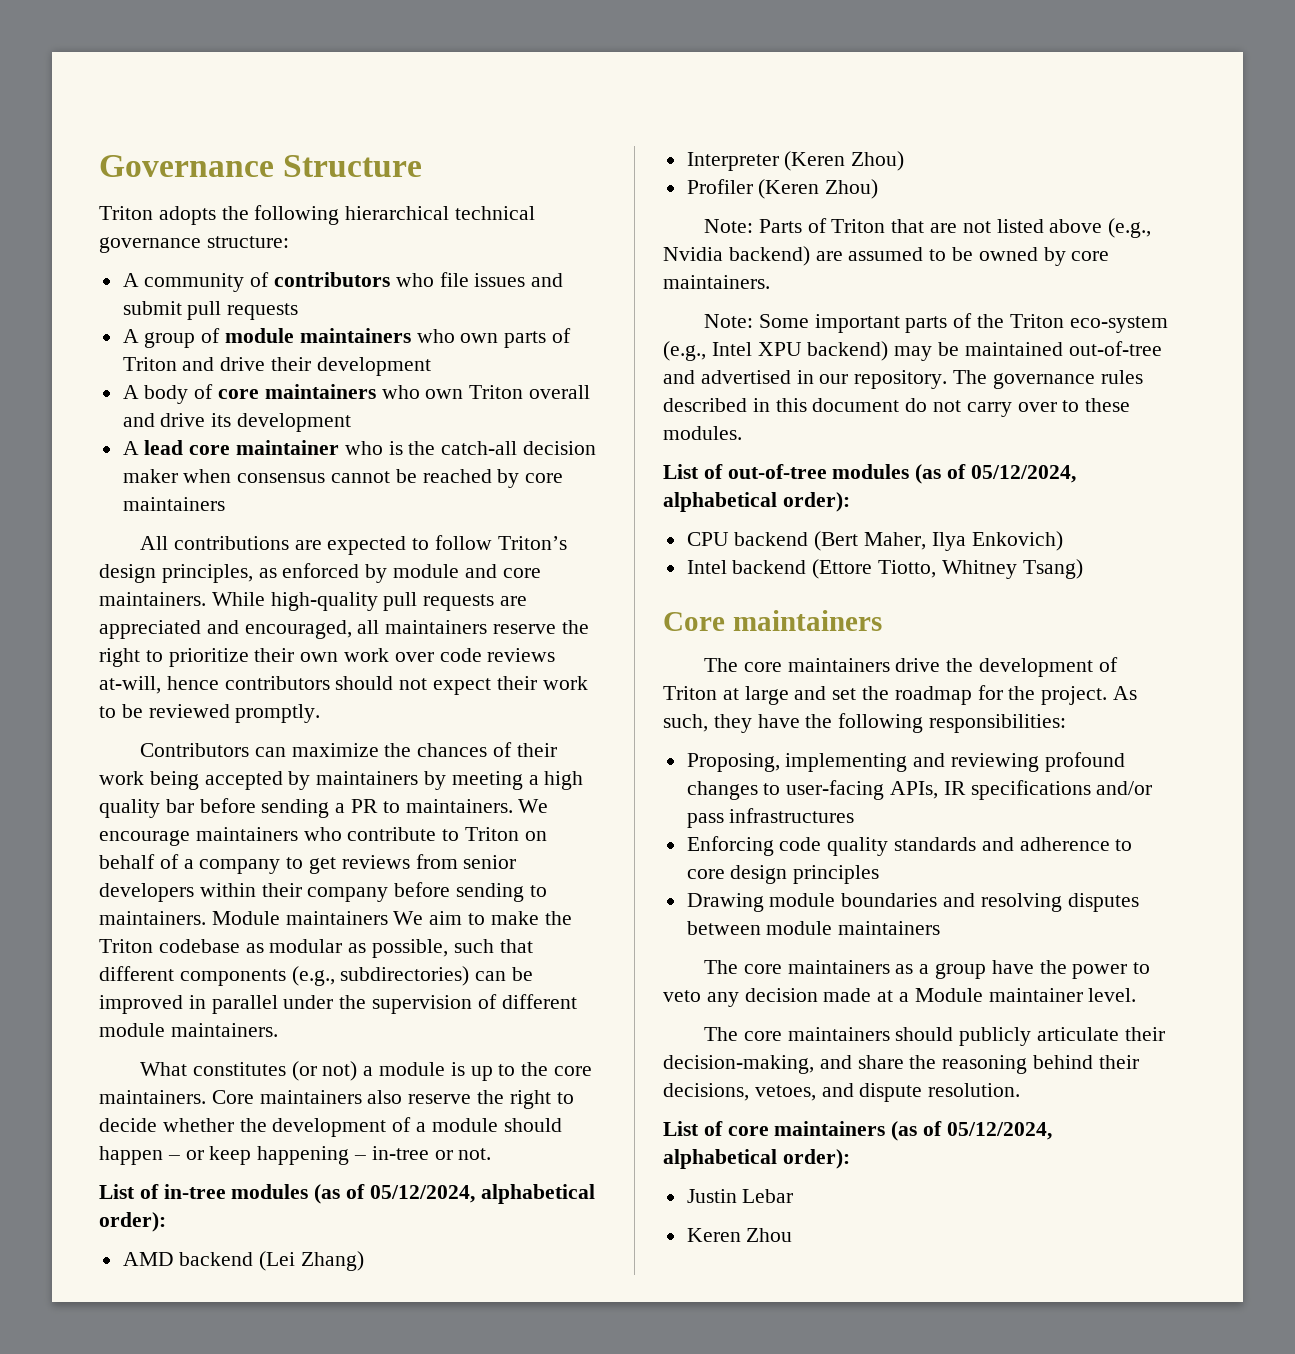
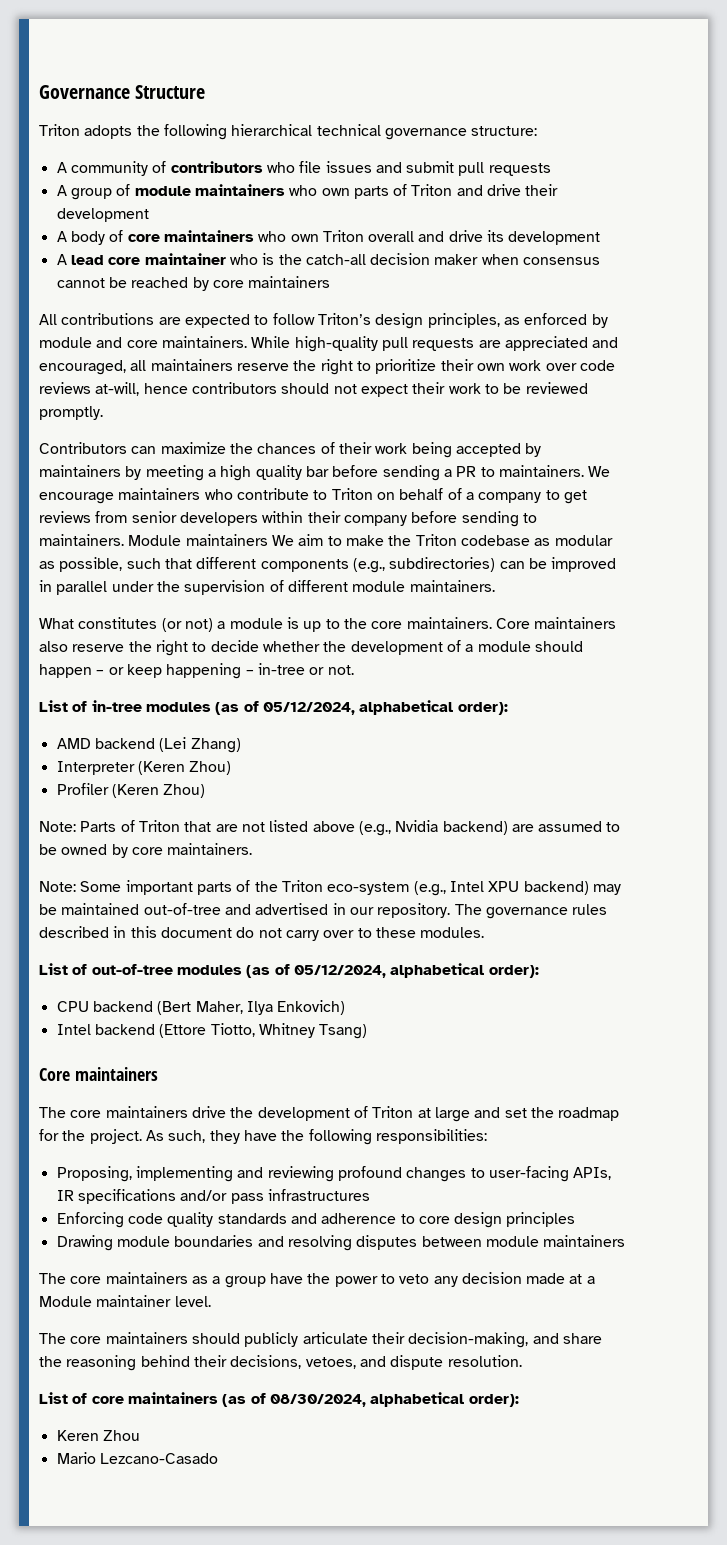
- List of core maintainers (as of 05/12/2024, alphabetical order):
- Justin Lebar
+ List of core maintainers (as of 08/30/2024, alphabetical order):
+ Mario Lezcano-Casado

